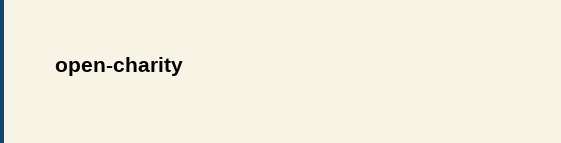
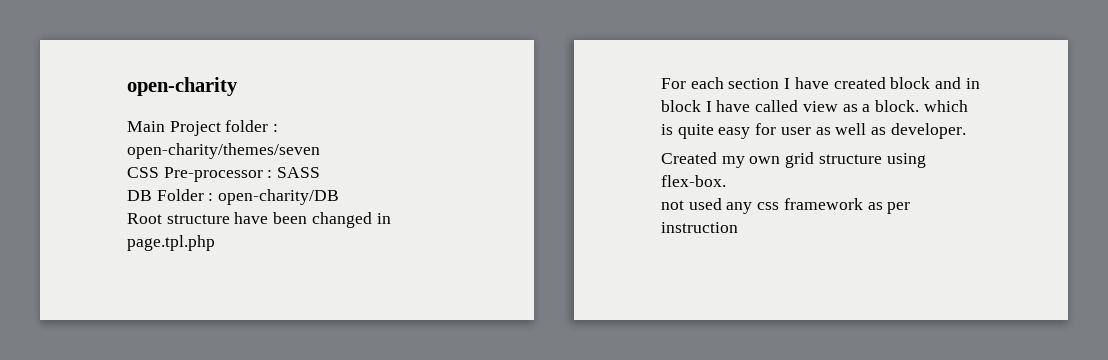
+ Main Project folder : open-charity/themes/seven
+ CSS Pre-processor : SASS
+ DB Folder : open-charity/DB
+ Root structure have been changed in page.tpl.php
+ For each section I have created block and in block I have called view as a block. which is quite easy for user as well as developer.
+ Created my own grid structure using flex-box.
+ not used any css framework as per instruction

